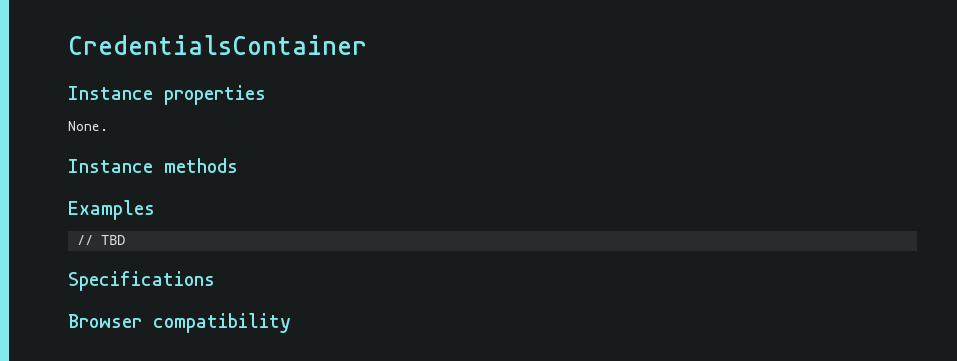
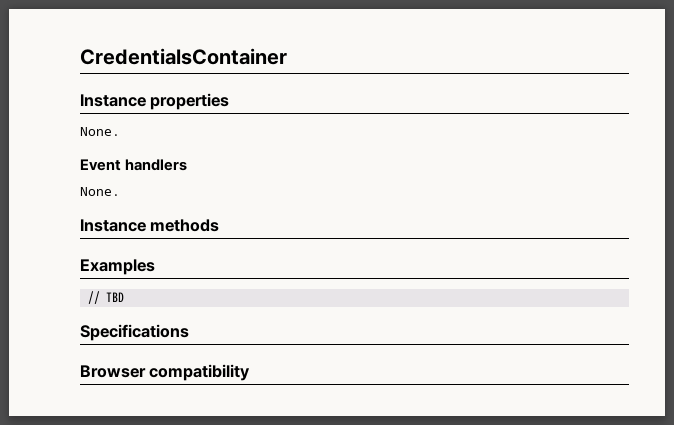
+ Event handlers
+ None.

